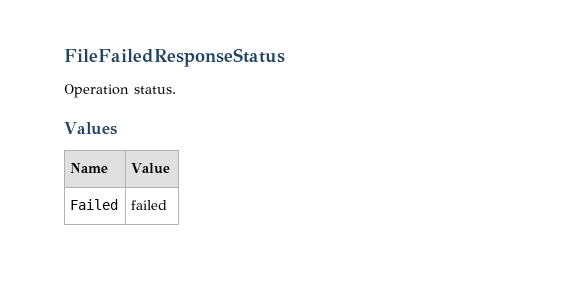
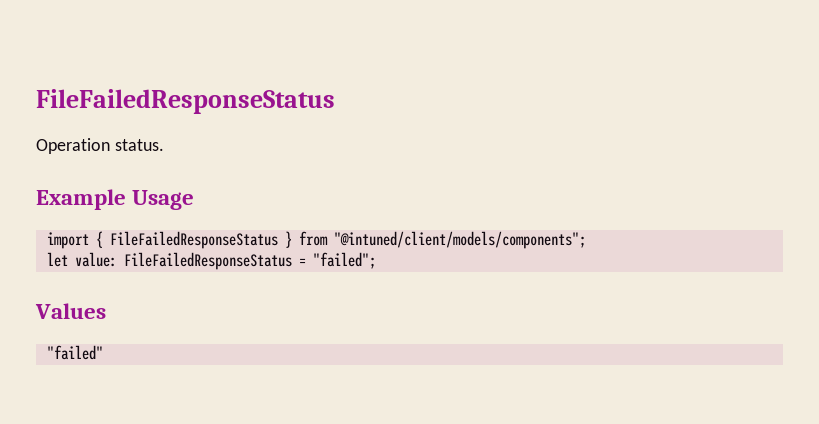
+ Example Usage
+ import { FileFailedResponseStatus } from "@intuned/client/models/components";
+ let value: FileFailedResponseStatus = "failed";
  Values
- Name | Value
- Failed | failed
+ "failed"

